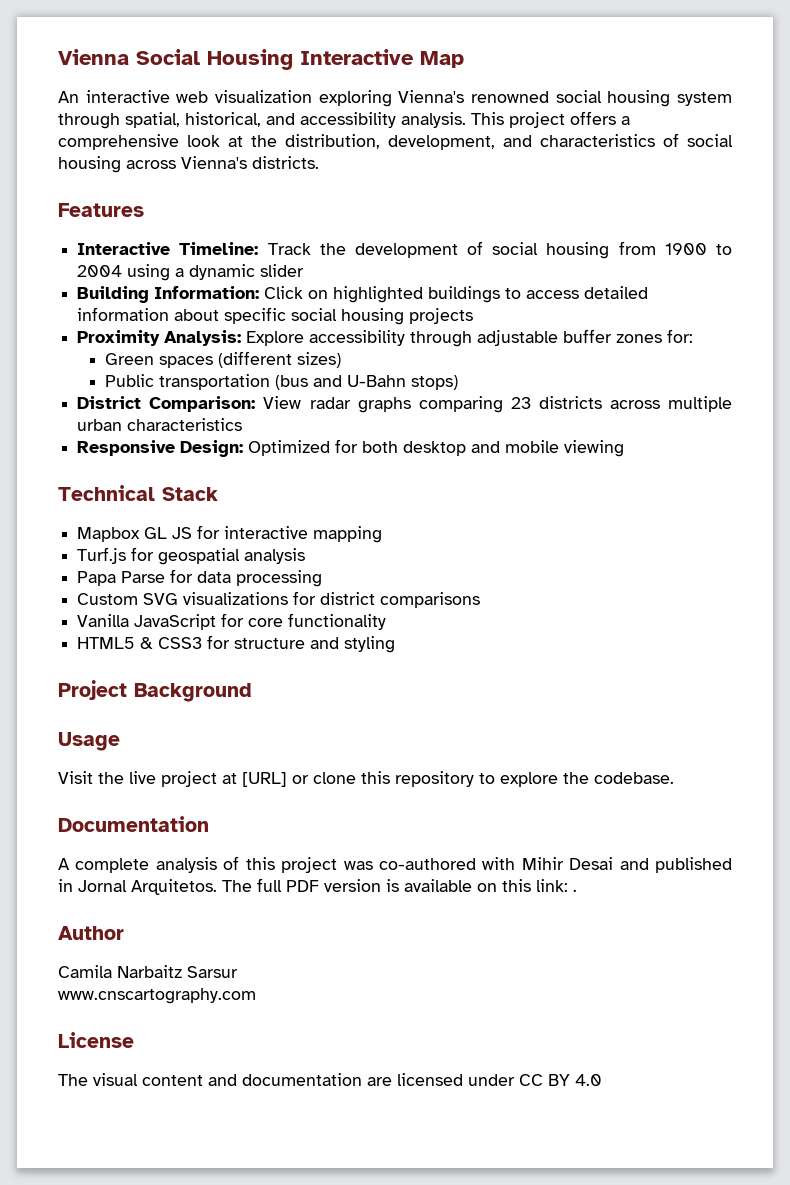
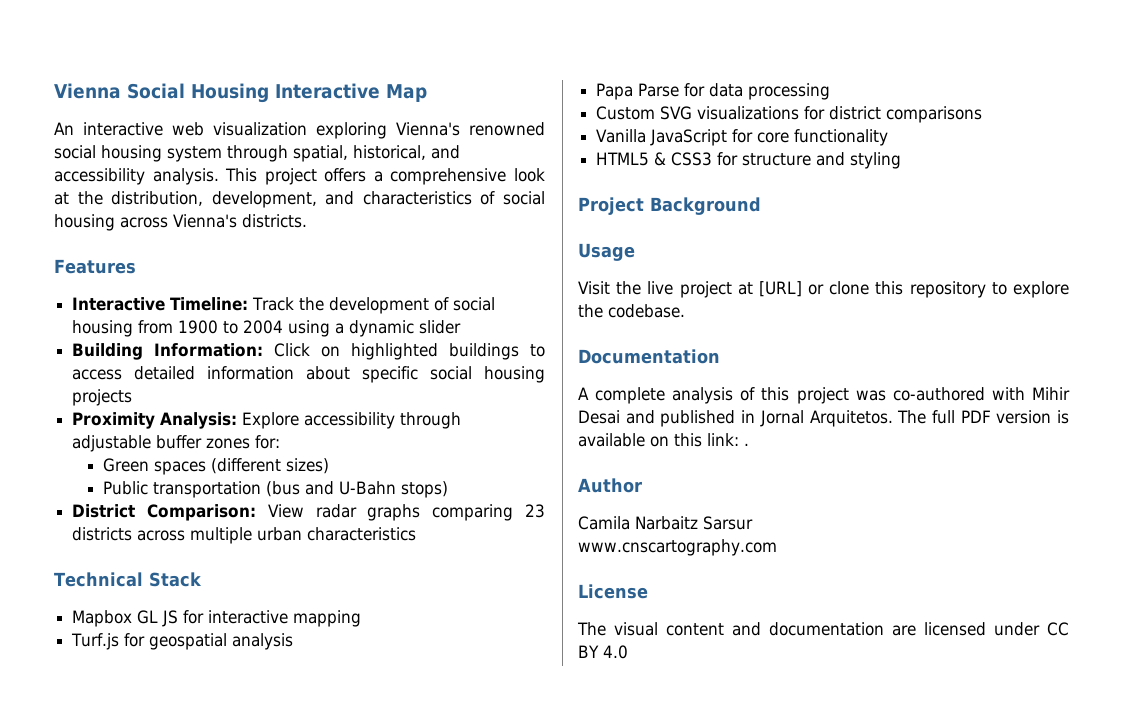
- Responsive Design: Optimized for both desktop and mobile viewing

